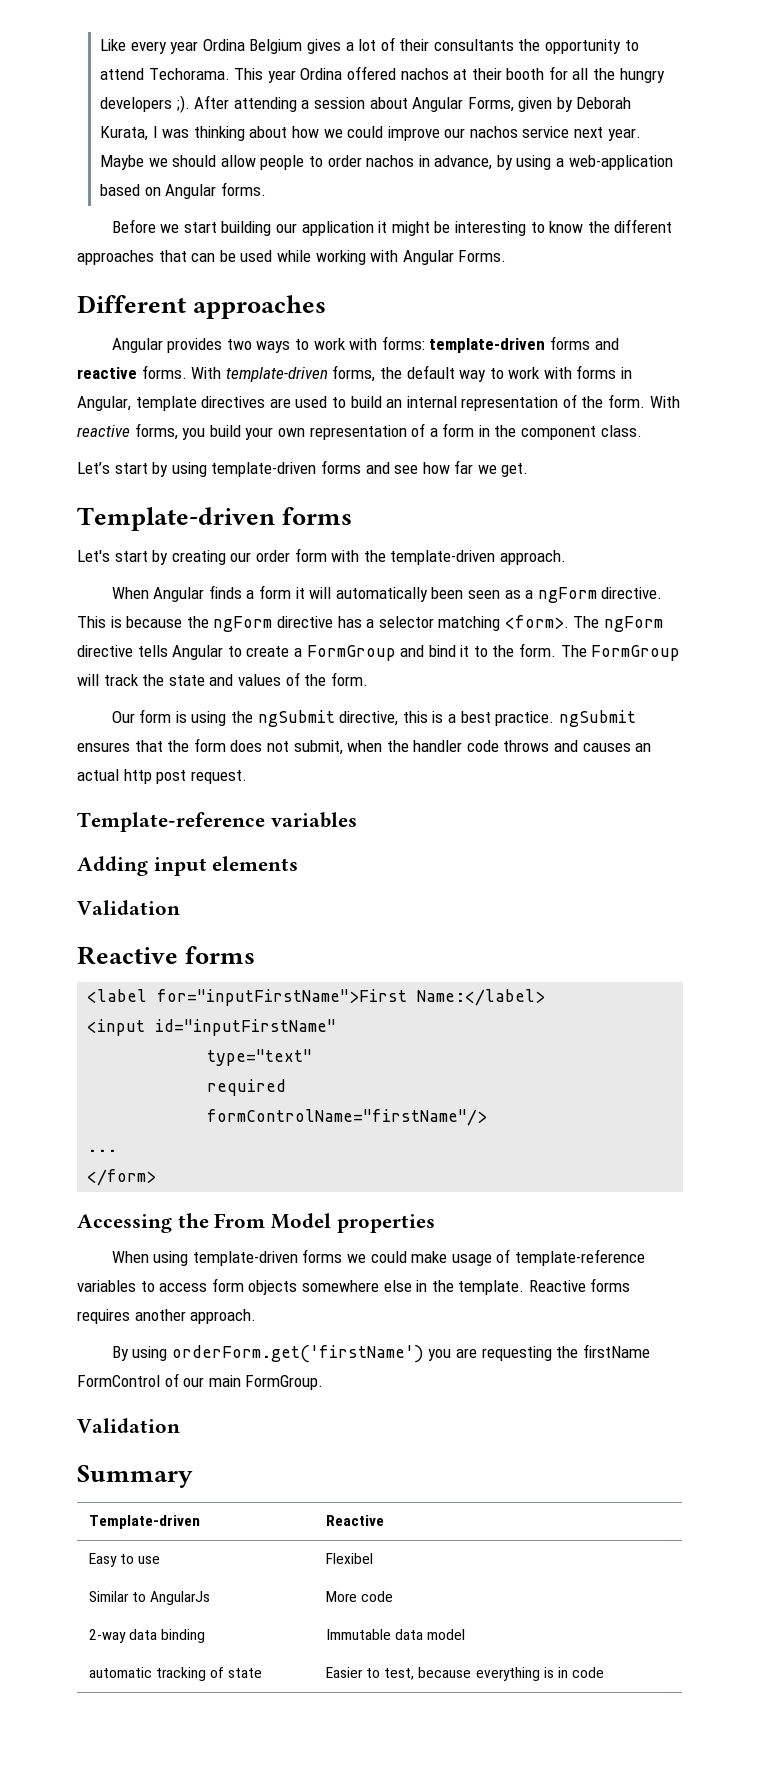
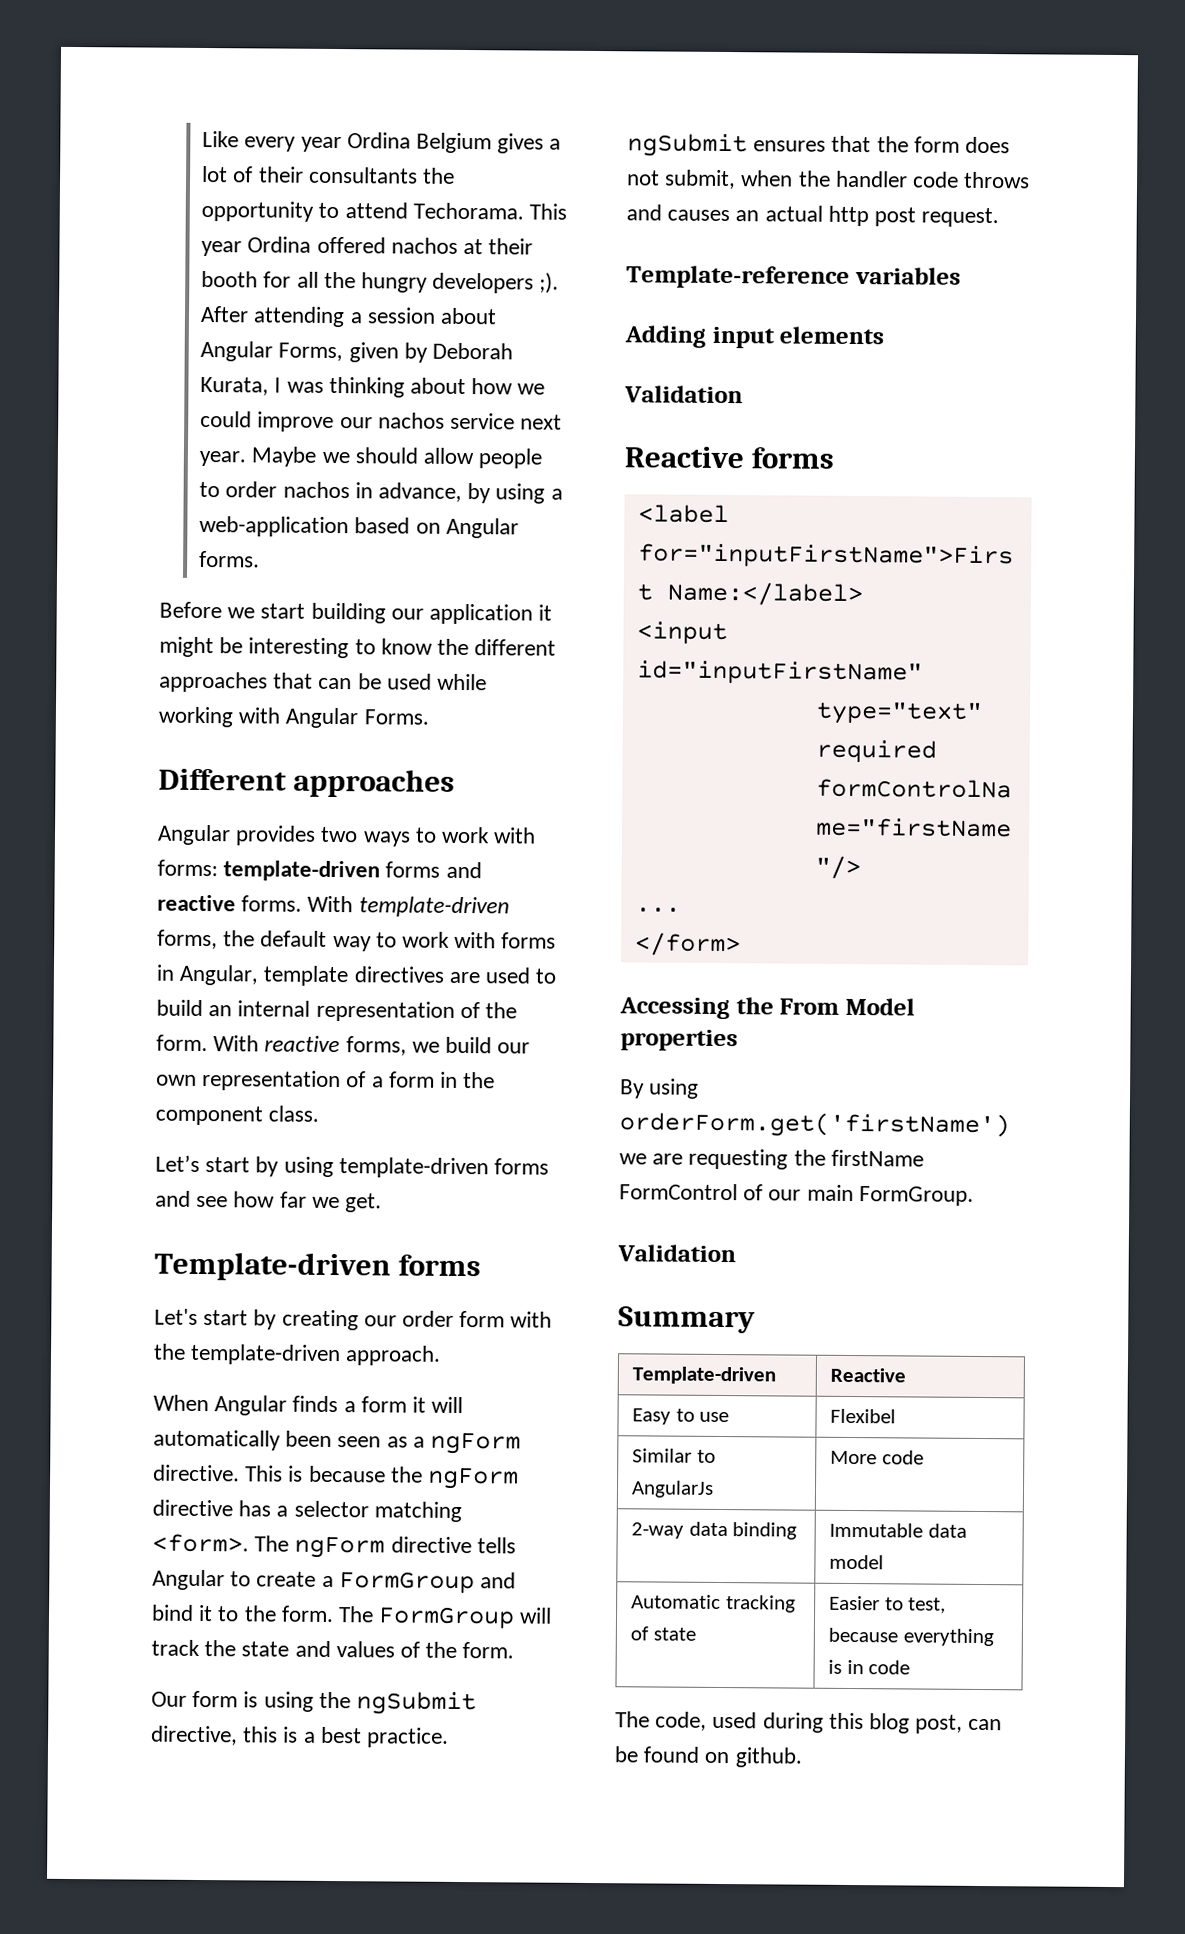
- With reactive forms, you build your own representation of a form in the component class.
+ With reactive forms, we build our own representation of a form in the component class.
- When using template-driven forms we could make usage of template-reference variables to access form objects somewhere else in the template. Reactive forms requires another approach.
- By using orderForm.get('firstName') you are requesting the firstName FormControl of our main FormGroup.
+ By using orderForm.get('firstName') we are requesting the firstName FormControl of our main FormGroup.
- automatic tracking of state | Easier to test, because everything is in code
+ Automatic tracking of state | Easier to test, because everything is in code
+ The code, used during this blog post, can be found on github.

